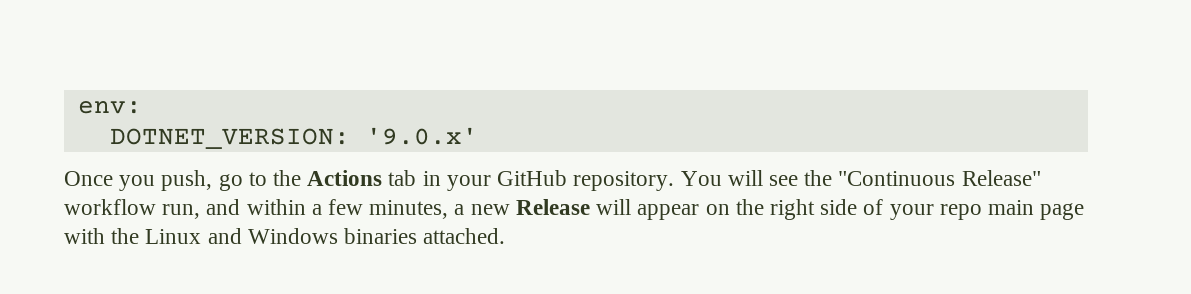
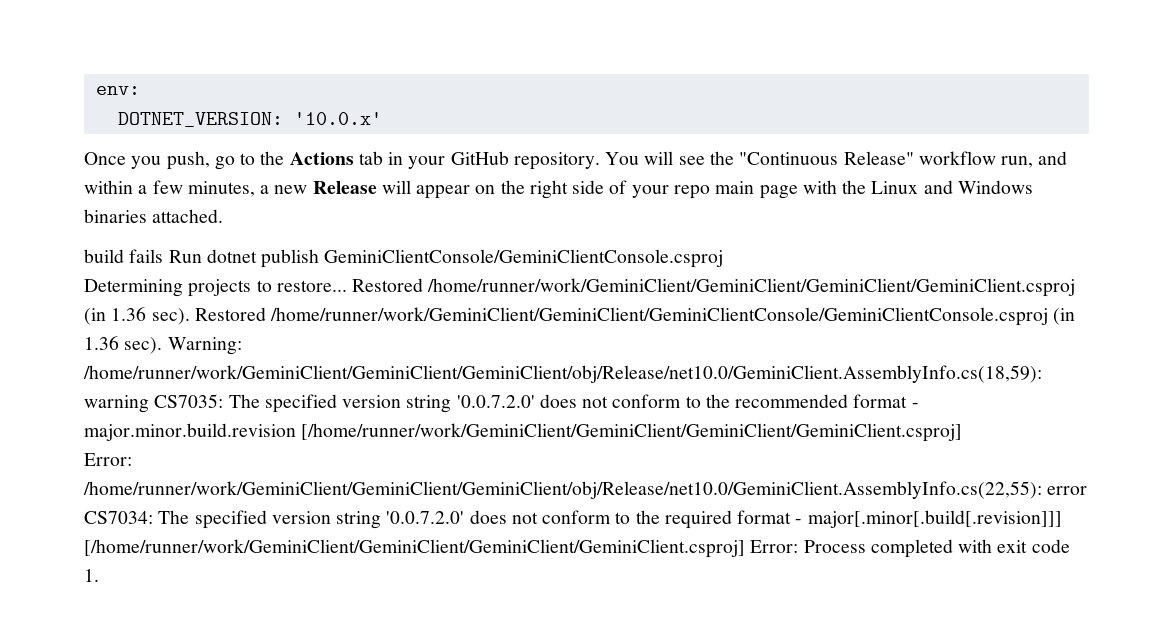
- DOTNET_VERSION: '9.0.x'
+ DOTNET_VERSION: '10.0.x'
+ build fails Run dotnet publish GeminiClientConsole/GeminiClientConsole.csproj
+ Determining projects to restore... Restored /home/runner/work/GeminiClient/GeminiClient/GeminiClient/GeminiClient.csproj (in 1.36 sec). Restored /home/runner/work/GeminiClient/GeminiClient/GeminiClientConsole/GeminiClientConsole.csproj (in 1.36 sec). Warning: /home/runner/work/GeminiClient/GeminiClient/GeminiClient/obj/Release/net10.0/GeminiClient.AssemblyInfo.cs(18,59): warning CS7035: The specified version string '0.0.7.2.0' does not conform to the recommended format - major.minor.build.revision [/home/runner/work/GeminiClient/GeminiClient/GeminiClient/GeminiClient.csproj]
+ Error: /home/runner/work/GeminiClient/GeminiClient/GeminiClient/obj/Release/net10.0/GeminiClient.AssemblyInfo.cs(22,55): error CS7034: The specified version string '0.0.7.2.0' does not conform to the required format - major[.minor[.build[.revision]]] [/home/runner/work/GeminiClient/GeminiClient/GeminiClient/GeminiClient.csproj] Error: Process completed with exit code 1.

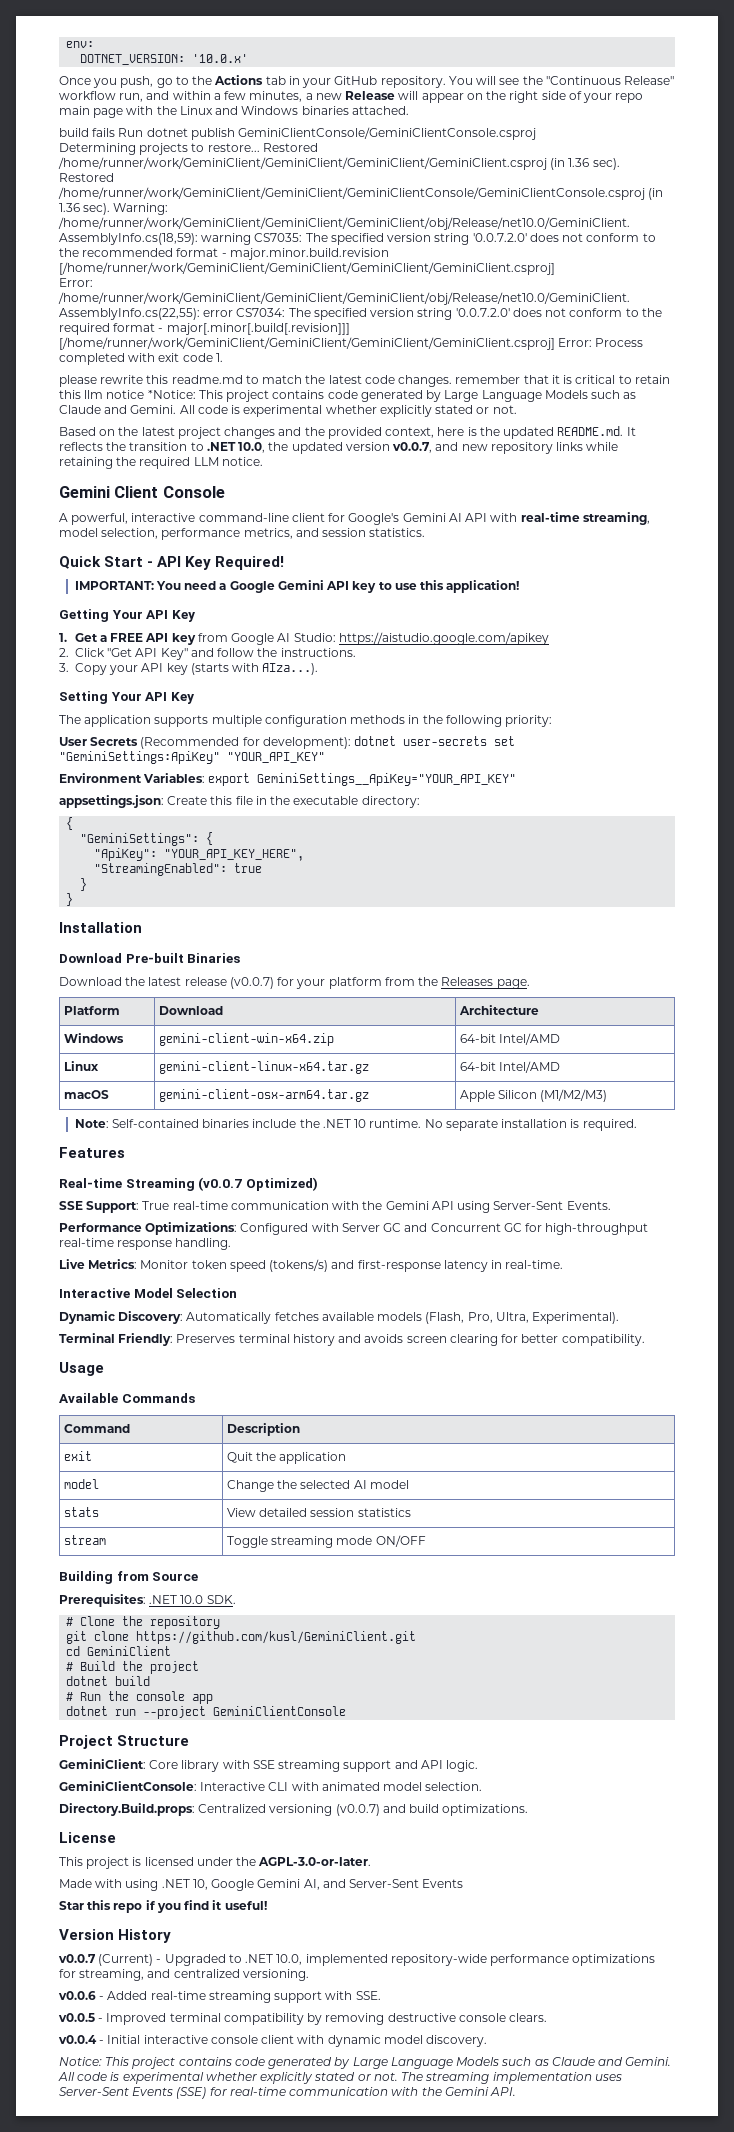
+ please rewrite this readme.md to match the latest code changes. remember that it is critical to retain this llm notice *Notice: This project contains code generated by Large Language Models such as Claude and Gemini. All code is experimental whether explicitly stated or not.
+ Based on the latest project changes and the provided context, here is the updated README.md. It reflects the transition to .NET 10.0, the updated version v0.0.7, and new repository links while retaining the required LLM notice.
+ Gemini Client Console
+ A powerful, interactive command-line client for Google's Gemini AI API with real-time streaming, model selection, performance metrics, and session statistics.
+ Quick Start - API Key Required!
+ IMPORTANT: You need a Google Gemini API key to use this application!
+ Getting Your API Key
+ 1. Get a FREE API key from Google AI Studio: https://aistudio.google.com/apikey
+ 2. Click "Get API Key" and follow the instructions.
+ 3. Copy your API key (starts with AIza...).
+ Setting Your API Key
+ The application supports multiple configuration methods in the following priority:
+ User Secrets (Recommended for development): dotnet user-secrets set "GeminiSettings:ApiKey" "YOUR_API_KEY"
+ Environment Variables: export GeminiSettings__ApiKey="YOUR_API_KEY"
+ appsettings.json: Create this file in the executable directory:
+ {
+ "GeminiSettings": {
+ "ApiKey": "YOUR_API_KEY_HERE",
+ "StreamingEnabled": true
+ }
+ }
+ Installation
+ Download Pre-built Binaries
+ Download the latest release (v0.0.7) for your platform from the Releases page.
+ Platform | Download | Architecture
+ Windows | gemini-client-win-x64.zip | 64-bit Intel/AMD
+ Linux | gemini-client-linux-x64.tar.gz | 64-bit Intel/AMD
+ macOS | gemini-client-osx-arm64.tar.gz | Apple Silicon (M1/M2/M3)
+ Note: Self-contained binaries include the .NET 10 runtime. No separate installation is required.
+ Features
+ Real-time Streaming (v0.0.7 Optimized)
+ SSE Support: True real-time communication with the Gemini API using Server-Sent Events.
+ Performance Optimizations: Configured with Server GC and Concurrent GC for high-throughput real-time response handling.
+ Live Metrics: Monitor token speed (tokens/s) and first-response latency in real-time.
+ Interactive Model Selection
+ Dynamic Discovery: Automatically fetches available models (Flash, Pro, Ultra, Experimental).
+ Terminal Friendly: Preserves terminal history and avoids screen clearing for better compatibility.
+ Usage
+ Available Commands
+ Command | Description
+ exit | Quit the application
+ model | Change the selected AI model
+ stats | View detailed session statistics
+ stream | Toggle streaming mode ON/OFF
+ Building from Source
+ Prerequisites: .NET 10.0 SDK.
+ # Clone the repository
+ git clone https://github.com/kusl/GeminiClient.git
+ cd GeminiClient
+ # Build the project
+ dotnet build
+ # Run the console app
+ dotnet run --project GeminiClientConsole
+ Project Structure
+ GeminiClient: Core library with SSE streaming support and API logic.
+ GeminiClientConsole: Interactive CLI with animated model selection.
+ Directory.Build.props: Centralized versioning (v0.0.7) and build optimizations.
+ License
+ This project is licensed under the AGPL-3.0-or-later.
+ Made with using .NET 10, Google Gemini AI, and Server-Sent Events
+ Star this repo if you find it useful!
+ Version History
+ v0.0.7 (Current) - Upgraded to .NET 10.0, implemented repository-wide performance optimizations for streaming, and centralized versioning.
+ v0.0.6 - Added real-time streaming support with SSE.
+ v0.0.5 - Improved terminal compatibility by removing destructive console clears.
+ v0.0.4 - Initial interactive console client with dynamic model discovery.
+ Notice: This project contains code generated by Large Language Models such as Claude and Gemini. All code is experimental whether explicitly stated or not. The streaming implementation uses Server-Sent Events (SSE) for real-time communication with the Gemini API.

